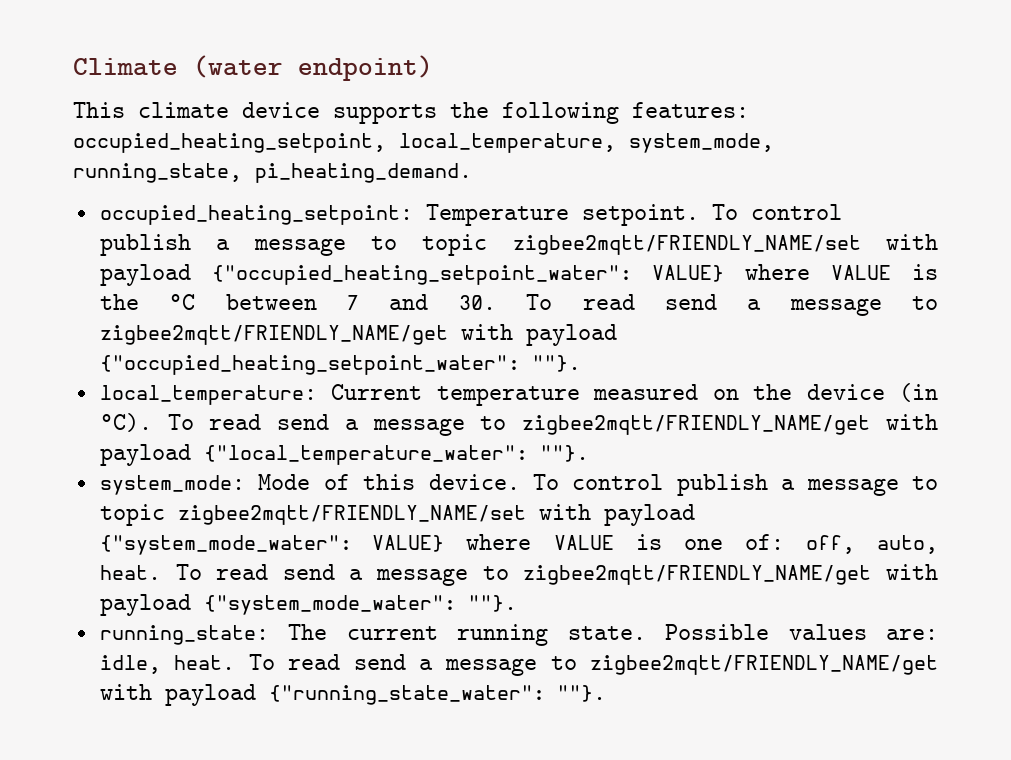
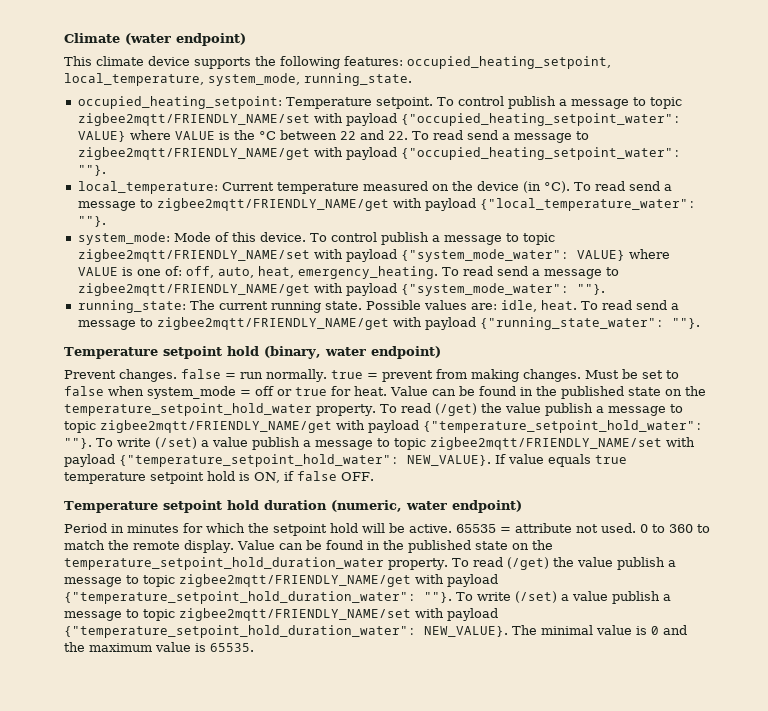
- This climate device supports the following features: occupied_heating_setpoint, local_temperature, system_mode, running_state, pi_heating_demand.
+ This climate device supports the following features: occupied_heating_setpoint, local_temperature, system_mode, running_state.
- To control publish a message to topic zigbee2mqtt/FRIENDLY_NAME/set with payload {"occupied_heating_setpoint_water": VALUE} where VALUE is the °C between 7 and 30. To read send a message to zigbee2mqtt/FRIENDLY_NAME/get with payload {"occupied_heating_setpoint_water": ""}.
+ To control publish a message to topic zigbee2mqtt/FRIENDLY_NAME/set with payload {"occupied_heating_setpoint_water": VALUE} where VALUE is the °C between 22 and 22. To read send a message to zigbee2mqtt/FRIENDLY_NAME/get with payload {"occupied_heating_setpoint_water": ""}.
- To control publish a message to topic zigbee2mqtt/FRIENDLY_NAME/set with payload {"system_mode_water": VALUE} where VALUE is one of: off, auto, heat.
+ To control publish a message to topic zigbee2mqtt/FRIENDLY_NAME/set with payload {"system_mode_water": VALUE} where VALUE is one of: off, auto, heat, emergency_heating.
+ Temperature setpoint hold (binary, water endpoint)
+ Prevent changes. false = run normally. true = prevent from making changes. Must be set to false when system_mode = off or true for heat. Value can be found in the published state on the temperature_setpoint_hold_water property. To read (/get) the value publish a message to topic zigbee2mqtt/FRIENDLY_NAME/get with payload {"temperature_setpoint_hold_water": ""}. To write (/set) a value publish a message to topic zigbee2mqtt/FRIENDLY_NAME/set with payload {"temperature_setpoint_hold_water": NEW_VALUE}. If value equals true temperature setpoint hold is ON, if false OFF.
+ Temperature setpoint hold duration (numeric, water endpoint)
+ Period in minutes for which the setpoint hold will be active. 65535 = attribute not used. 0 to 360 to match the remote display. Value can be found in the published state on the temperature_setpoint_hold_duration_water property. To read (/get) the value publish a message to topic zigbee2mqtt/FRIENDLY_NAME/get with payload {"temperature_setpoint_hold_duration_water": ""}. To write (/set) a value publish a message to topic zigbee2mqtt/FRIENDLY_NAME/set with payload {"temperature_setpoint_hold_duration_water": NEW_VALUE}. The minimal value is 0 and the maximum value is 65535.

